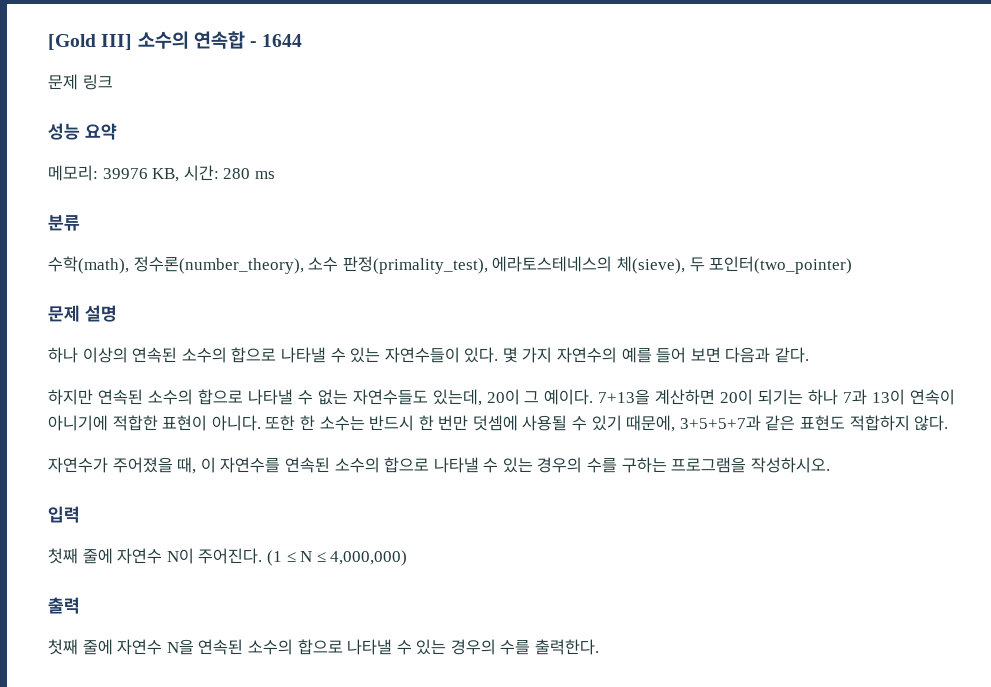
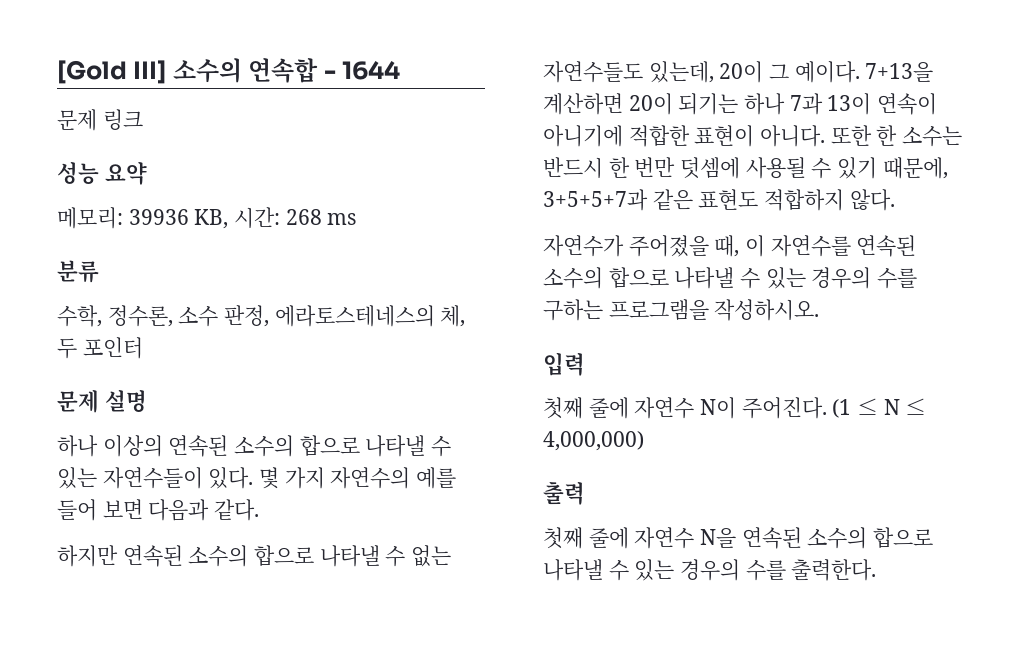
- 메모리: 39976 KB, 시간: 280 ms
+ 메모리: 39936 KB, 시간: 268 ms
- 수학(math), 정수론(number_theory), 소수 판정(primality_test), 에라토스테네스의 체(sieve), 두 포인터(two_pointer)
+ 수학, 정수론, 소수 판정, 에라토스테네스의 체, 두 포인터

